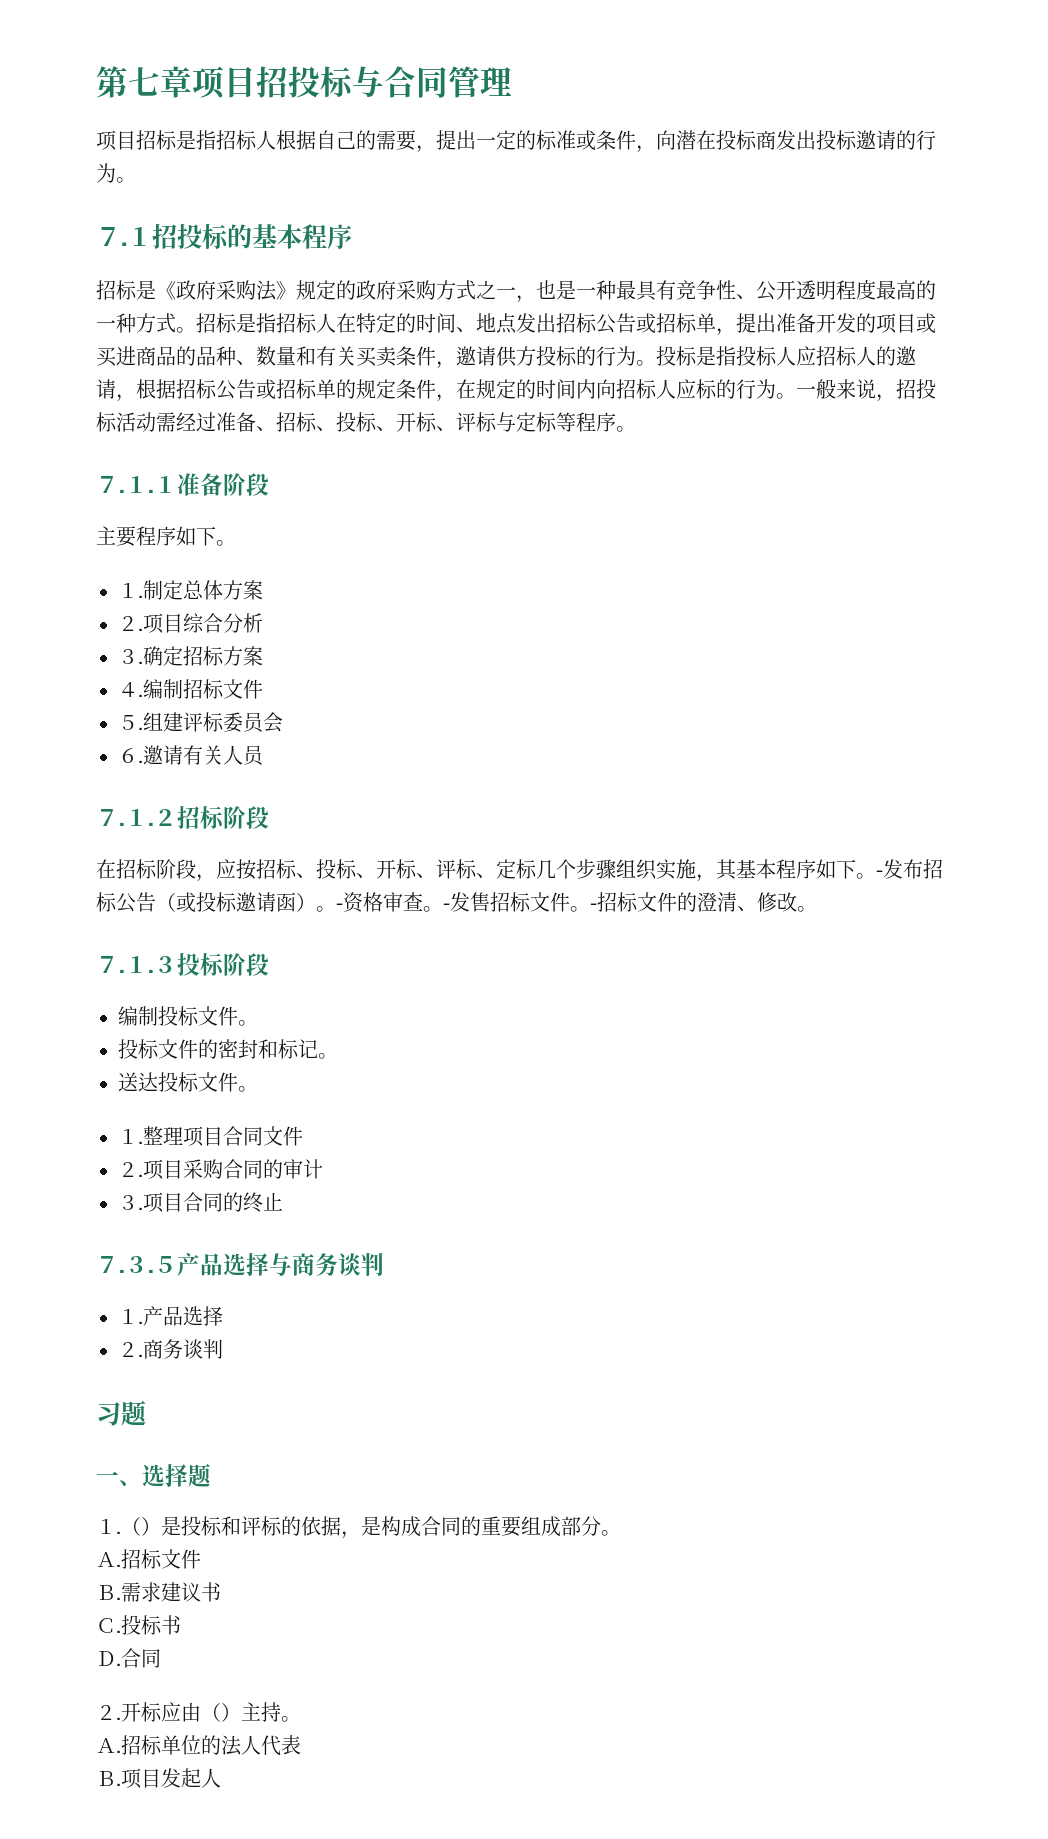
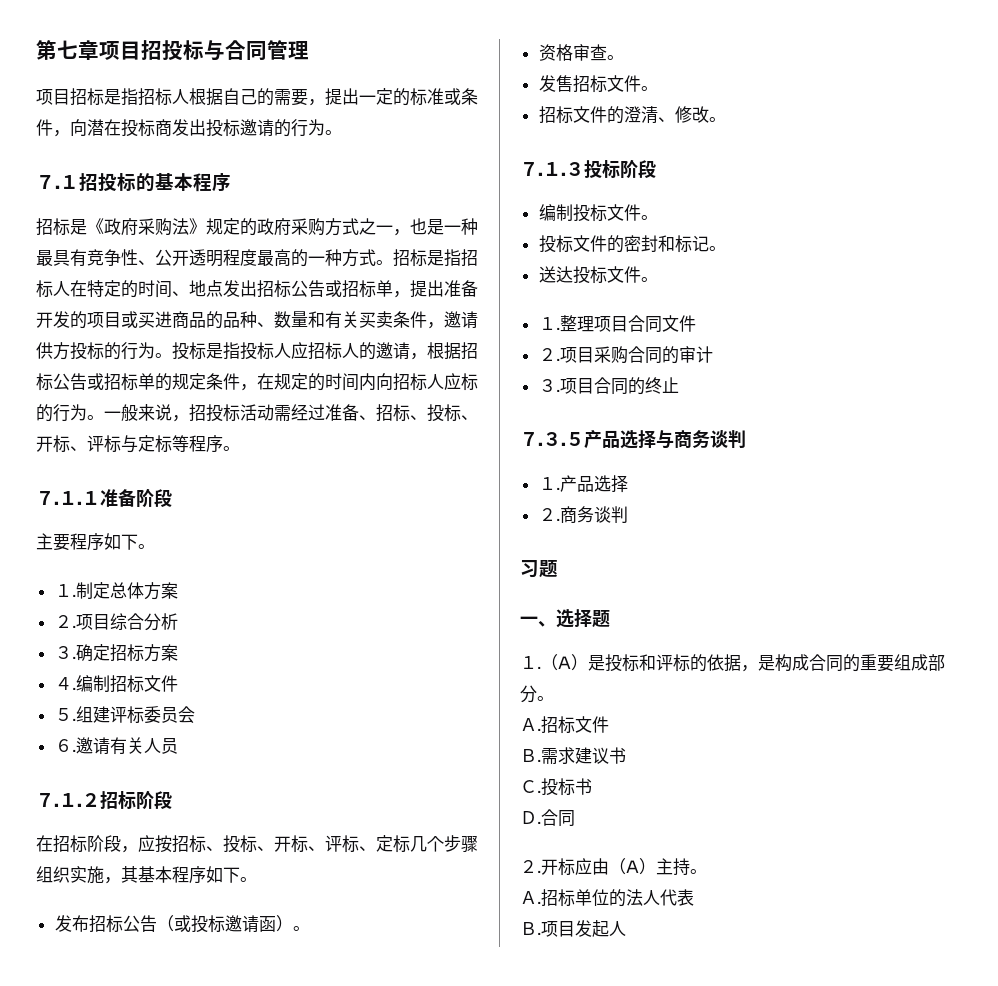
- 在招标阶段，应按招标、投标、开标、评标、定标几个步骤组织实施，其基本程序如下。-发布招标公告（或投标邀请函）。-资格审查。-发售招标文件。-招标文件的澄清、修改。
+ 在招标阶段，应按招标、投标、开标、评标、定标几个步骤组织实施，其基本程序如下。
+ 发布招标公告（或投标邀请函）。
+ 资格审查。
+ 发售招标文件。
+ 招标文件的澄清、修改。
- （）是投标和评标的依据，是构成合同的重要组成部分。
+ （A）是投标和评标的依据，是构成合同的重要组成部分。
- 开标应由（）主持。
+ 开标应由（A）主持。

